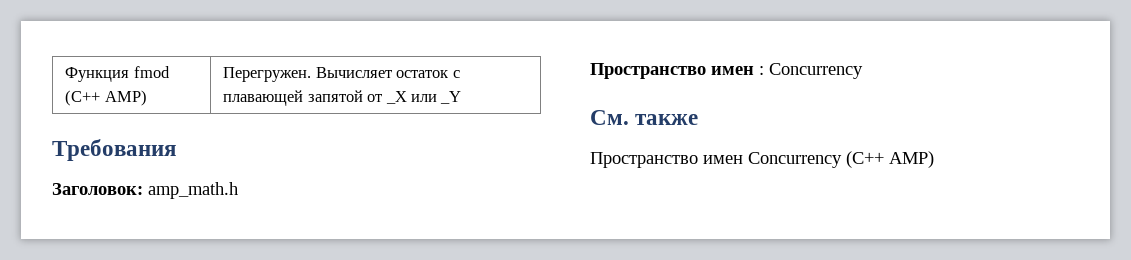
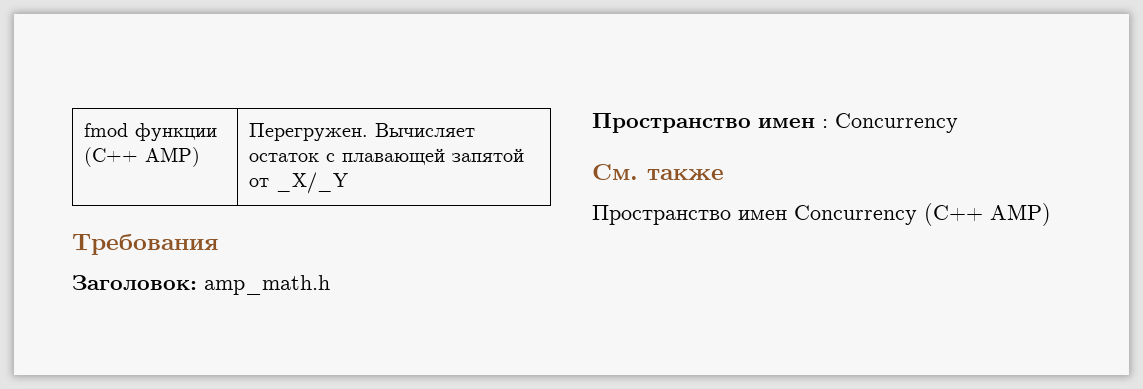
- Функция fmod (C++ AMP) | Перегружен. Вычисляет остаток с плавающей запятой от _X или _Y
+ fmod функции (C++ AMP) | Перегружен. Вычисляет остаток с плавающей запятой от _X/_Y

